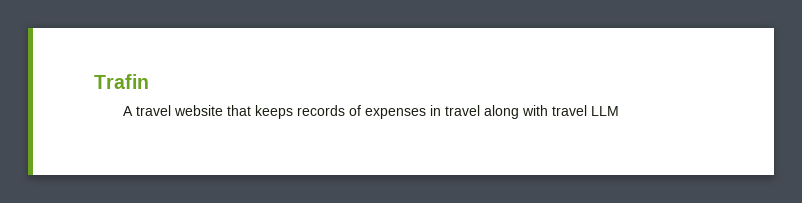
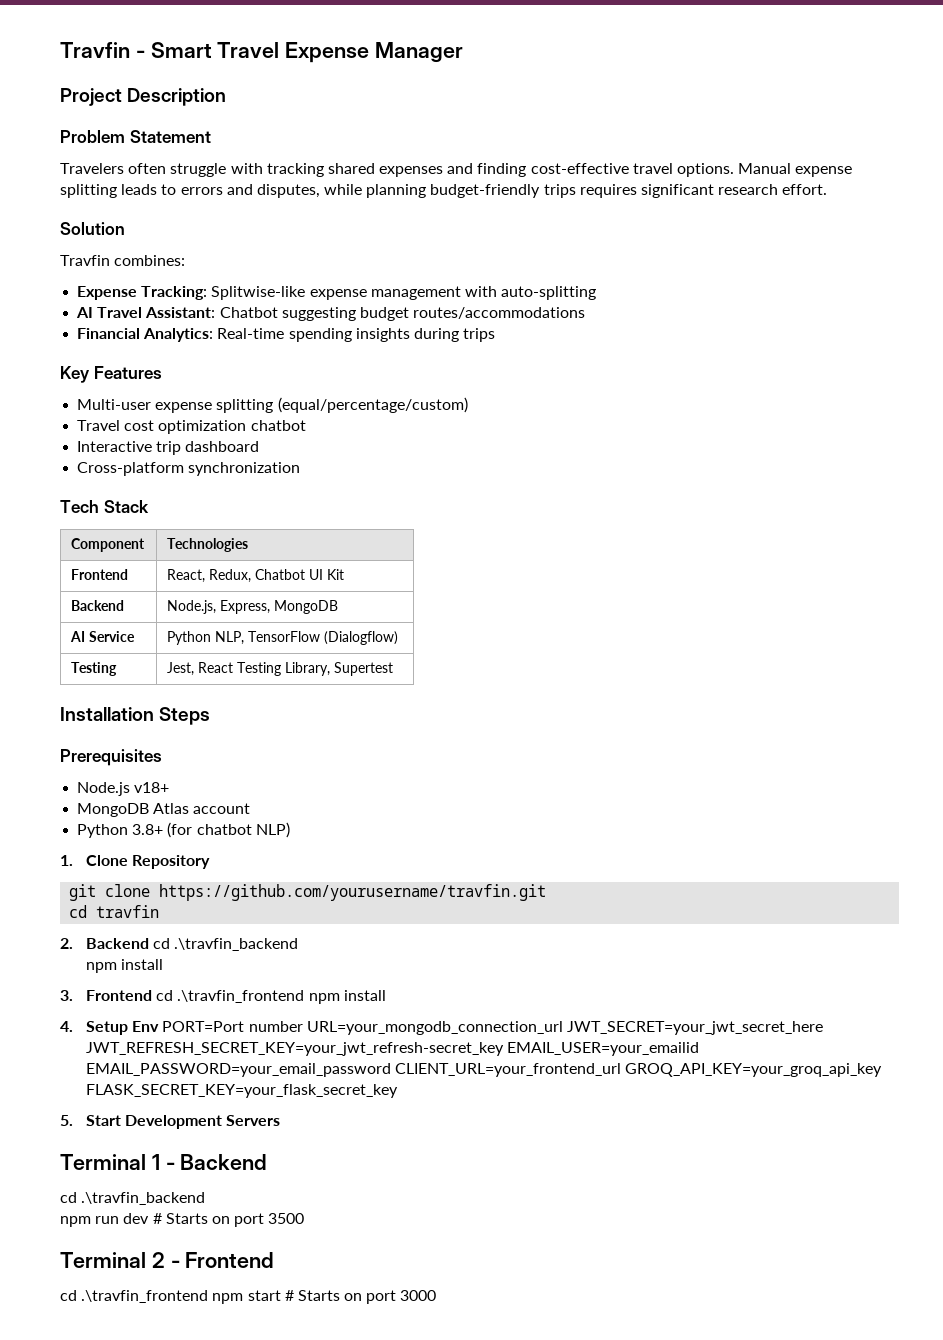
- Trafin
- A travel website that keeps records of expenses in travel along with travel LLM
+ Travfin - Smart Travel Expense Manager
+ Project Description
+ Problem Statement
+ Travelers often struggle with tracking shared expenses and finding cost-effective travel options. Manual expense splitting leads to errors and disputes, while planning budget-friendly trips requires significant research effort.
+ Solution
+ Travfin combines:
+ Expense Tracking: Splitwise-like expense management with auto-splitting
+ AI Travel Assistant: Chatbot suggesting budget routes/accommodations
+ Financial Analytics: Real-time spending insights during trips
+ Key Features
+ Multi-user expense splitting (equal/percentage/custom)
+ Travel cost optimization chatbot
+ Interactive trip dashboard
+ Cross-platform synchronization
+ Tech Stack
+ Component | Technologies
+ Frontend | React, Redux, Chatbot UI Kit
+ Backend | Node.js, Express, MongoDB
+ AI Service | Python NLP, TensorFlow (Dialogflow)
+ Testing | Jest, React Testing Library, Supertest
+ Installation Steps
+ Prerequisites
+ Node.js v18+
+ MongoDB Atlas account
+ Python 3.8+ (for chatbot NLP)
+ 1. Clone Repository
+ git clone https://github.com/yourusername/travfin.git
+ cd travfin
+ 2. Backend cd .\travfin_backend
+ npm install
+ 3. Frontend cd .\travfin_frontend npm install
+ 4. Setup Env PORT=Port number URL=your_mongodb_connection_url JWT_SECRET=your_jwt_secret_here JWT_REFRESH_SECRET_KEY=your_jwt_refresh-secret_key EMAIL_USER=your_emailid EMAIL_PASSWORD=your_email_password CLIENT_URL=your_frontend_url GROQ_API_KEY=your_groq_api_key FLASK_SECRET_KEY=your_flask_secret_key
+ 5. Start Development Servers
+ Terminal 1 - Backend
+ cd .\travfin_backend
+ npm run dev # Starts on port 3500
+ Terminal 2 - Frontend
+ cd .\travfin_frontend npm start # Starts on port 3000

